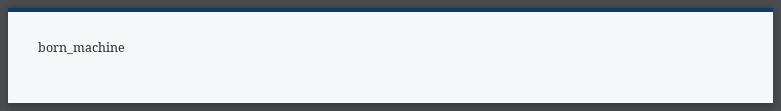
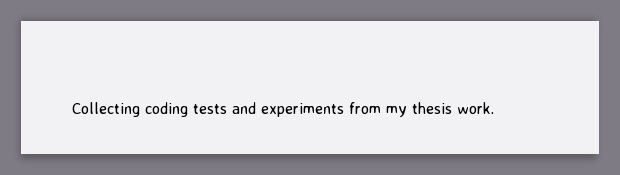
- born_machine
+ Collecting coding tests and experiments from my thesis work.

